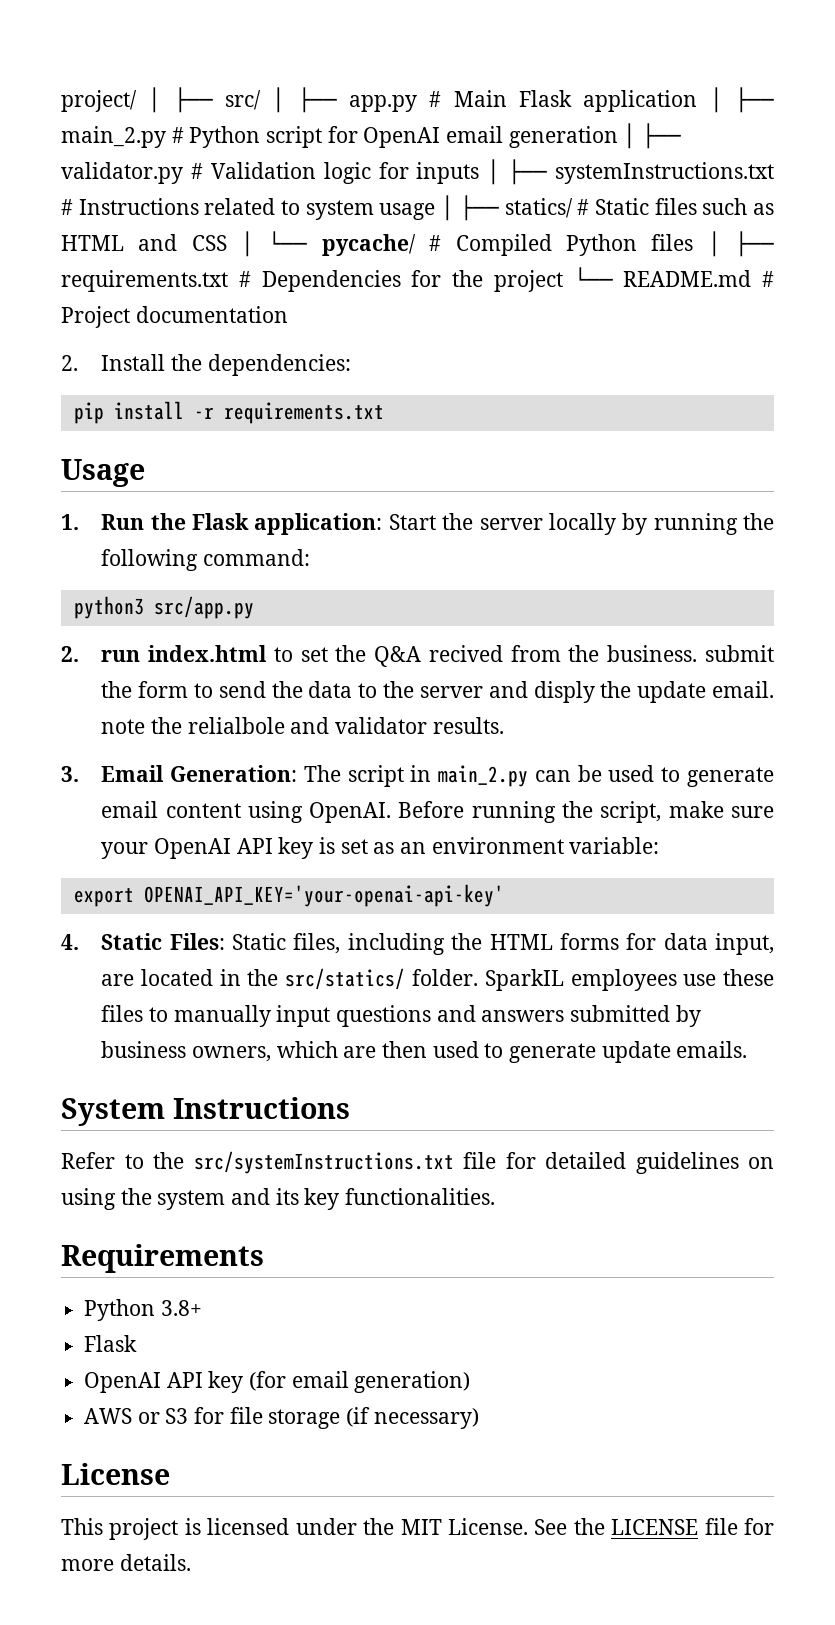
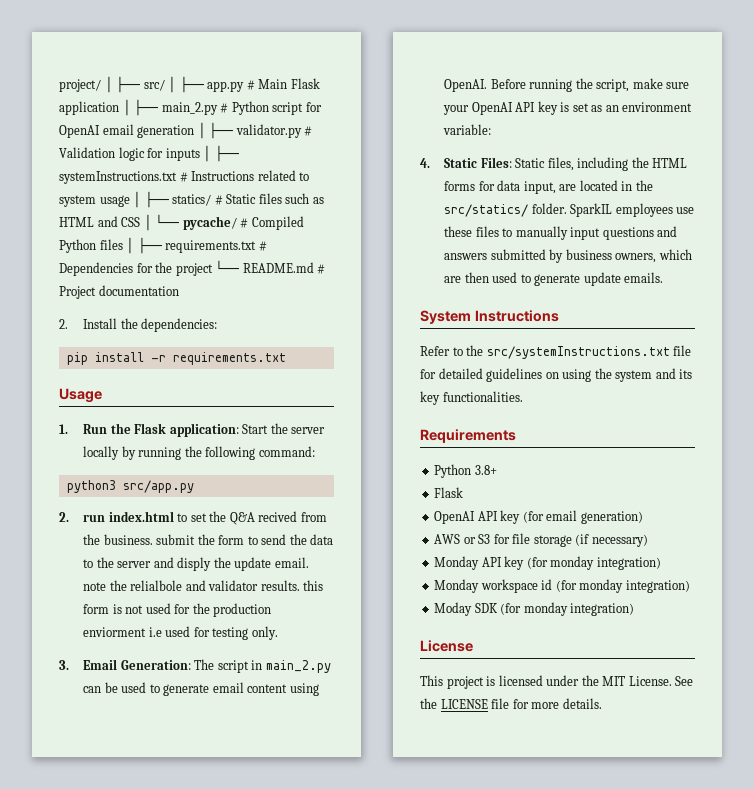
- 2. run index.html to set the Q&A recived from the business. submit the form to send the data to the server and disply the update email. note the relialbole and validator results.
+ 2. run index.html to set the Q&A recived from the business. submit the form to send the data to the server and disply the update email. note the relialbole and validator results. this form is not used for the production enviorment i.e used for testing only.
- export OPENAI_API_KEY='your-openai-api-key'
+ Monday API key (for monday integration)
+ Monday workspace id (for monday integration)
+ Moday SDK (for monday integration)

